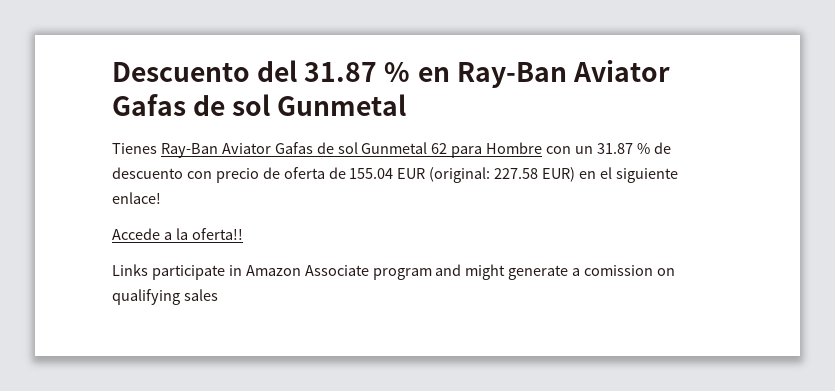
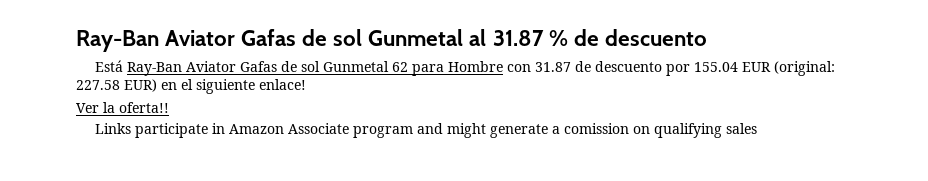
- Descuento del 31.87 % en Ray-Ban Aviator Gafas de sol Gunmetal
- Tienes Ray-Ban Aviator Gafas de sol Gunmetal 62 para Hombre con un 31.87 % de descuento con precio de oferta de 155.04 EUR (original: 227.58 EUR) en el siguiente enlace!
+ Ray-Ban Aviator Gafas de sol Gunmetal al 31.87 % de descuento
+ Está Ray-Ban Aviator Gafas de sol Gunmetal 62 para Hombre con 31.87 de descuento por 155.04 EUR (original: 227.58 EUR) en el siguiente enlace!
- Accede a la oferta!!
+ Ver la oferta!!

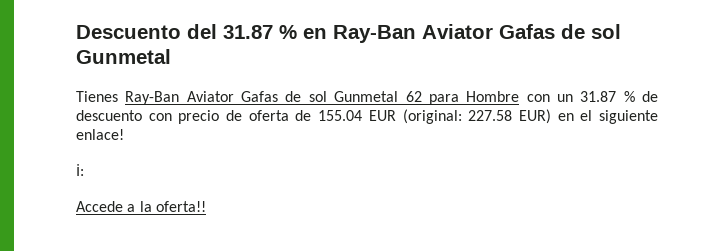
- Ray-Ban Aviator Gafas de sol Gunmetal al 31.87 % de descuento
- Está Ray-Ban Aviator Gafas de sol Gunmetal 62 para Hombre con 31.87 de descuento por 155.04 EUR (original: 227.58 EUR) en el siguiente enlace!
+ Descuento del 31.87 % en Ray-Ban Aviator Gafas de sol Gunmetal
+ Tienes Ray-Ban Aviator Gafas de sol Gunmetal 62 para Hombre con un 31.87 % de descuento con precio de oferta de 155.04 EUR (original: 227.58 EUR) en el siguiente enlace!
- Ver la oferta!!
+ ℹ:
+ Accede a la oferta!!
- Links participate in Amazon Associate program and might generate a comission on qualifying sales

